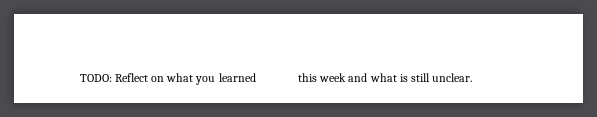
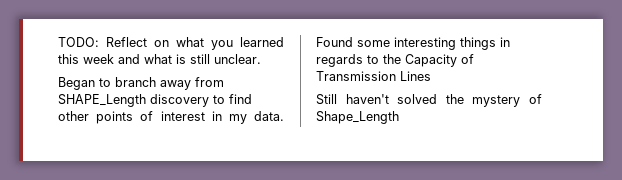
+ Began to branch away from SHAPE_Length discovery to find other points of interest in my data. Found some interesting things in regards to the Capacity of Transmission Lines
+ Still haven't solved the mystery of Shape_Length

